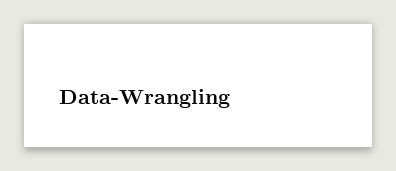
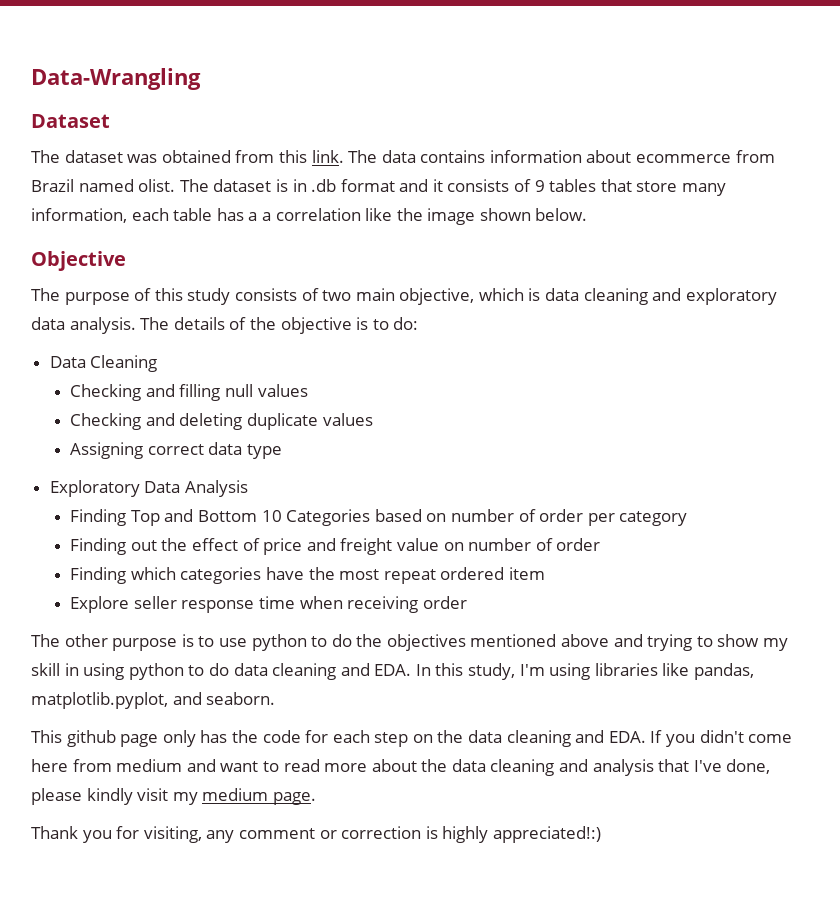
+ Dataset
+ The dataset was obtained from this link. The data contains information about ecommerce from Brazil named olist. The dataset is in .db format and it consists of 9 tables that store many information, each table has a a correlation like the image shown below.
+ Objective
+ The purpose of this study consists of two main objective, which is data cleaning and exploratory data analysis. The details of the objective is to do:
+ Data Cleaning
+ Checking and filling null values
+ Checking and deleting duplicate values
+ Assigning correct data type
+ Exploratory Data Analysis
+ Finding Top and Bottom 10 Categories based on number of order per category
+ Finding out the effect of price and freight value on number of order
+ Finding which categories have the most repeat ordered item
+ Explore seller response time when receiving order
+ The other purpose is to use python to do the objectives mentioned above and trying to show my skill in using python to do data cleaning and EDA. In this study, I'm using libraries like pandas, matplotlib.pyplot, and seaborn.
+ This github page only has the code for each step on the data cleaning and EDA. If you didn't come here from medium and want to read more about the data cleaning and analysis that I've done, please kindly visit my medium page.
+ Thank you for visiting, any comment or correction is highly appreciated!:)

